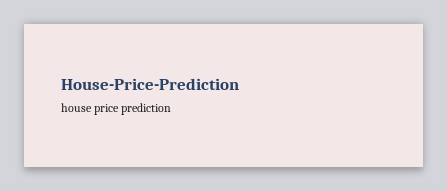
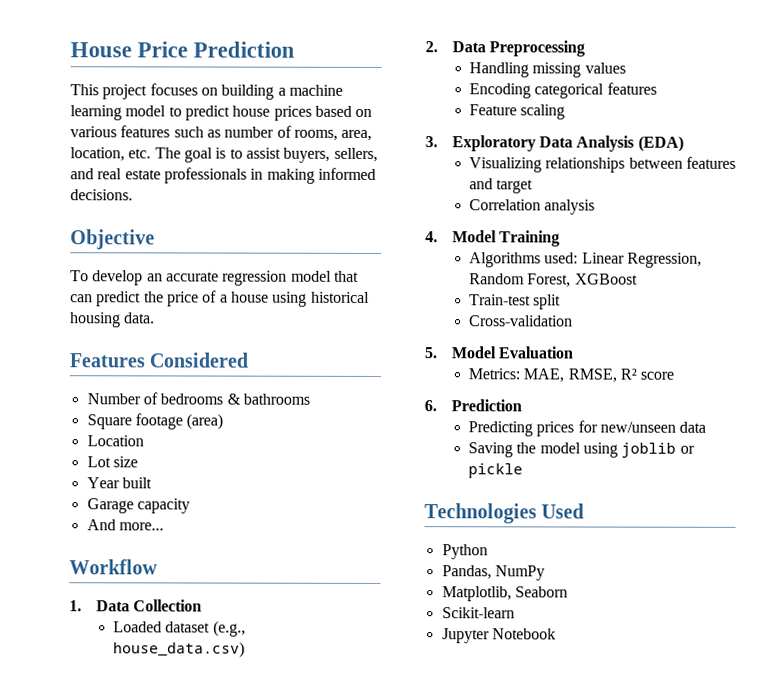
- House-Price-Prediction
- house price prediction
+ House Price Prediction
+ This project focuses on building a machine learning model to predict house prices based on various features such as number of rooms, area, location, etc. The goal is to assist buyers, sellers, and real estate professionals in making informed decisions.
+ Objective
+ To develop an accurate regression model that can predict the price of a house using historical housing data.
+ Features Considered
+ Number of bedrooms & bathrooms
+ Square footage (area)
+ Location
+ Lot size
+ Year built
+ Garage capacity
+ And more...
+ Workflow
+ 1. Data Collection
+ Loaded dataset (e.g., house_data.csv)
+ 2. Data Preprocessing
+ Handling missing values
+ Encoding categorical features
+ Feature scaling
+ 3. Exploratory Data Analysis (EDA)
+ Visualizing relationships between features and target
+ Correlation analysis
+ 4. Model Training
+ Algorithms used: Linear Regression, Random Forest, XGBoost
+ Train-test split
+ Cross-validation
+ 5. Model Evaluation
+ Metrics: MAE, RMSE, R² score
+ 6. Prediction
+ Predicting prices for new/unseen data
+ Saving the model using joblib or pickle
+ Technologies Used
+ Python
+ Pandas, NumPy
+ Matplotlib, Seaborn
+ Scikit-learn
+ Jupyter Notebook

